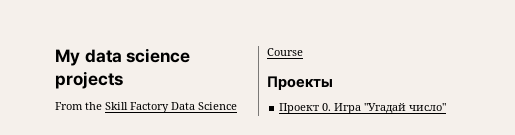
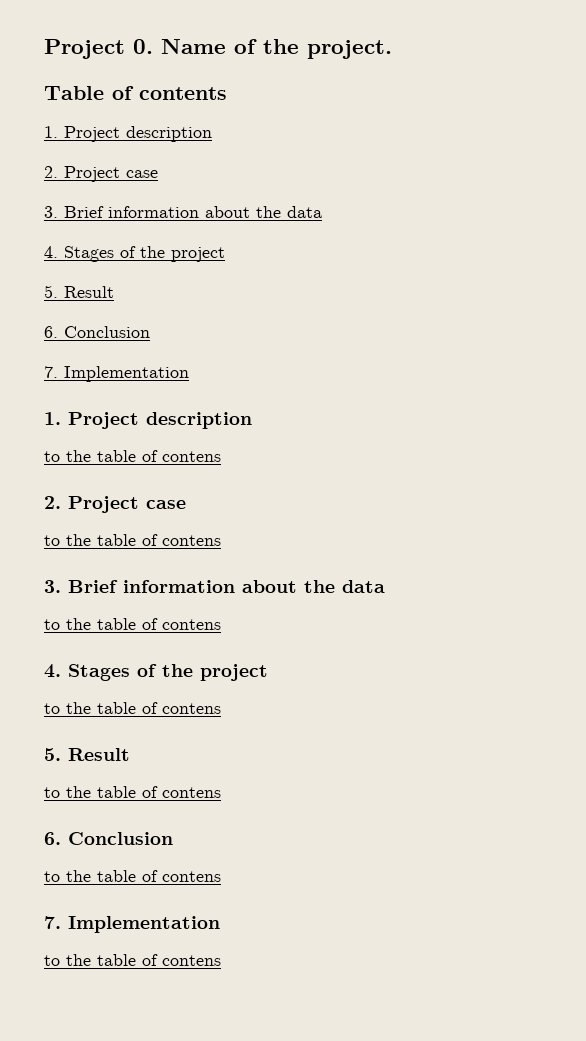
- My data science projects
- From the Skill Factory Data Science Course
- Проекты
- Проект 0. Игра "Угадай число"
+ Project 0. Name of the project.
+ Table of contents
+ 1. Project description
+ 2. Project case
+ 3. Brief information about the data
+ 4. Stages of the project
+ 5. Result
+ 6. Conclusion
+ 7. Implementation
+ 1. Project description
+ to the table of contens
+ 2. Project case
+ to the table of contens
+ 3. Brief information about the data
+ to the table of contens
+ 4. Stages of the project
+ to the table of contens
+ 5. Result
+ to the table of contens
+ 6. Conclusion
+ to the table of contens
+ 7. Implementation
+ to the table of contens

